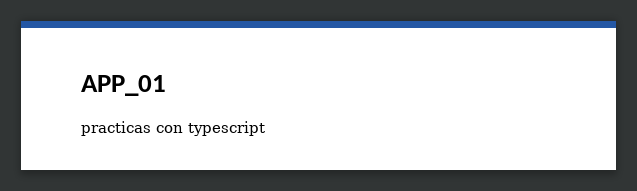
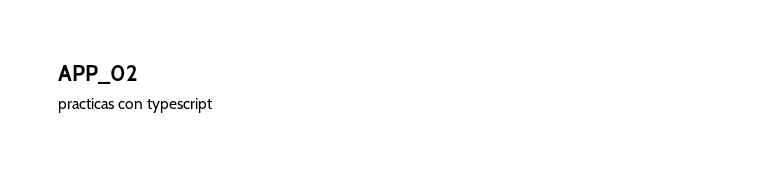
- APP_01
+ APP_02

